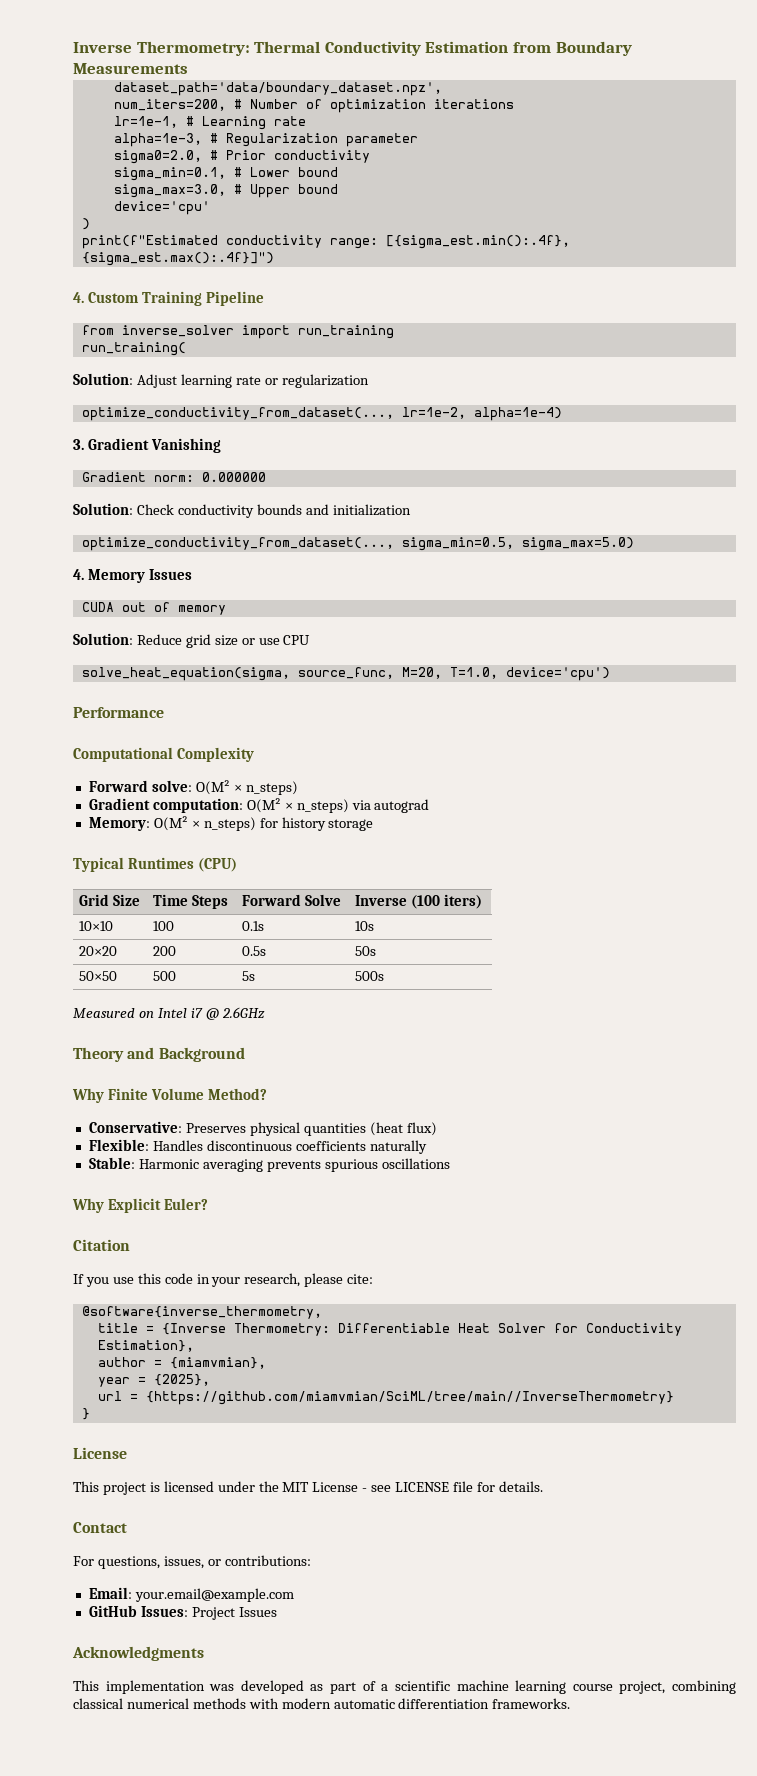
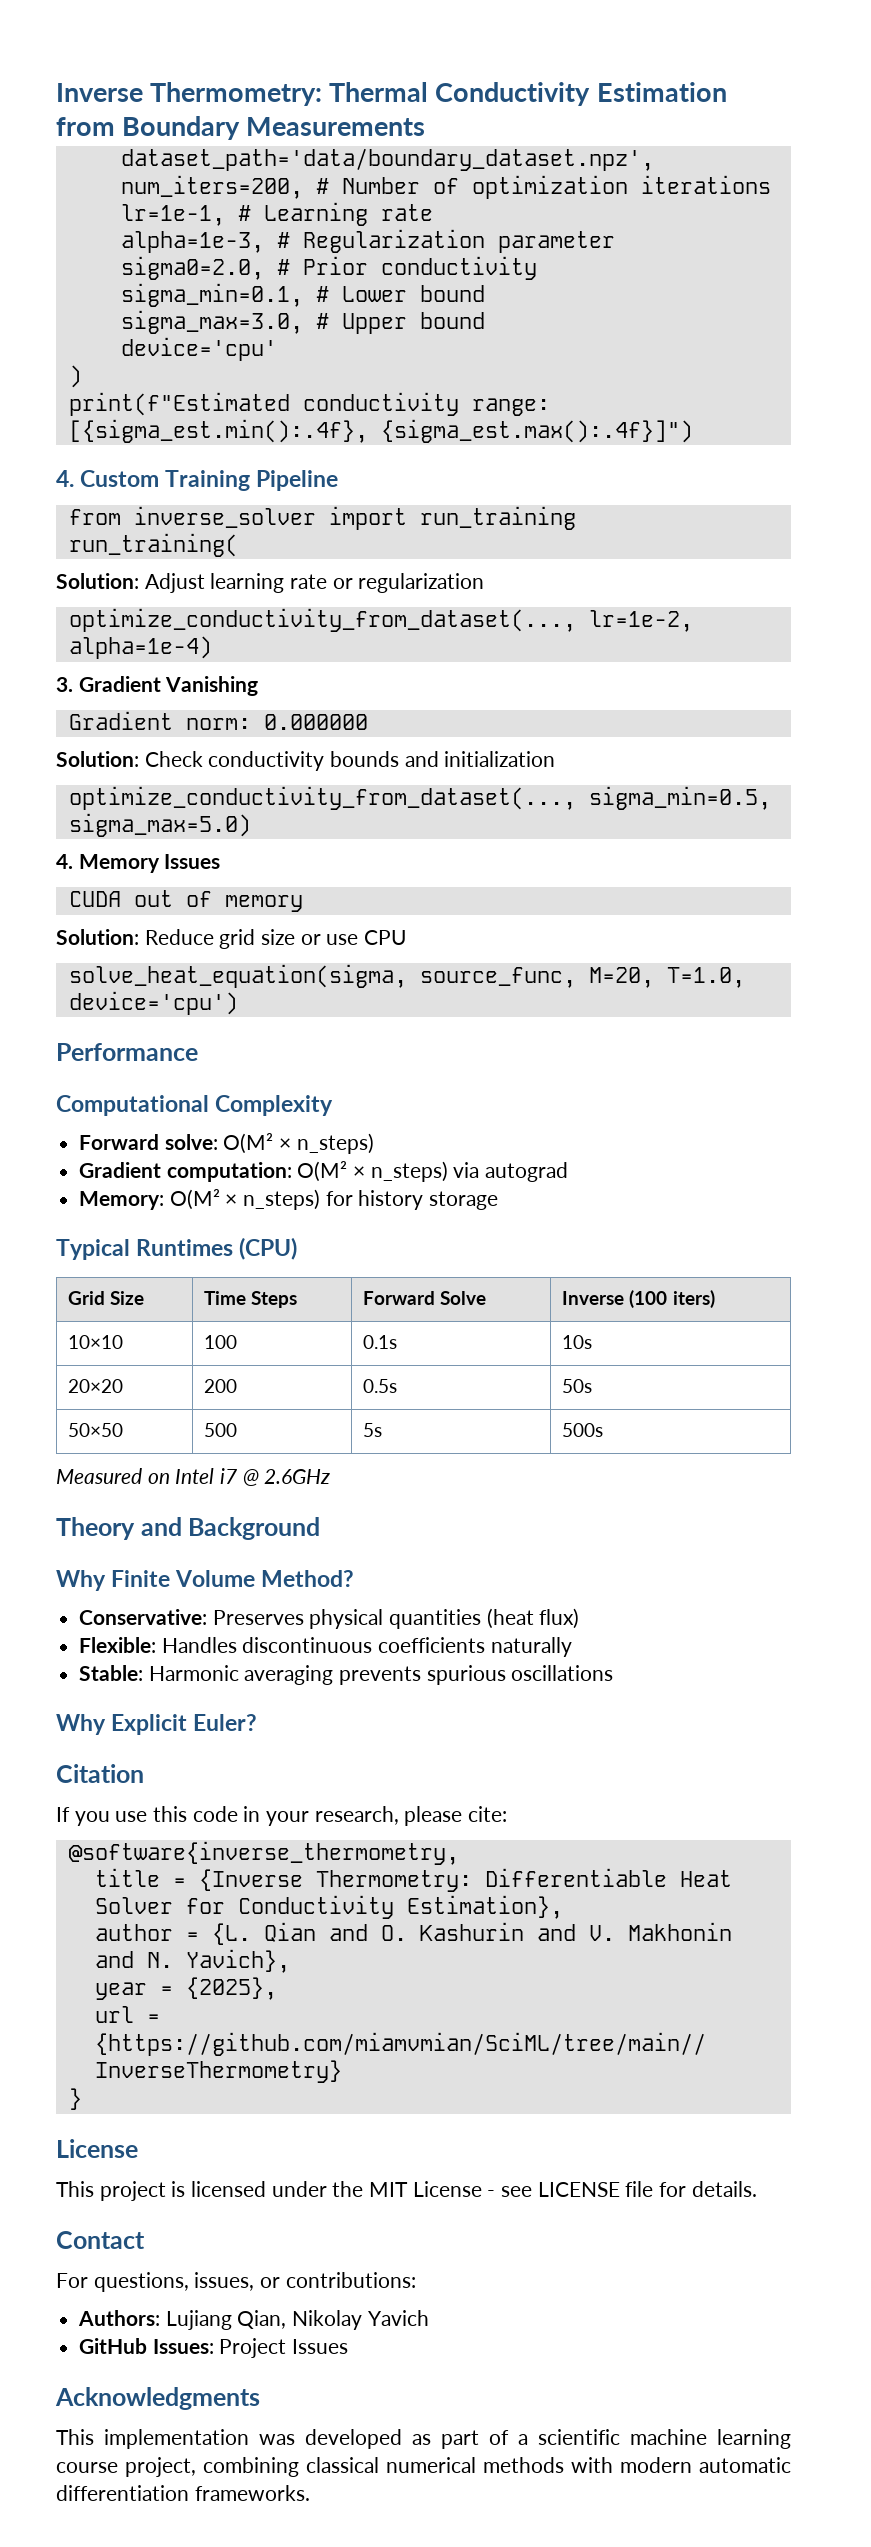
- author = {miamvmian},
+ author = {L. Qian and O. Kashurin and V. Makhonin and N. Yavich},
- Email: your.email@example.com
+ Authors: Lujiang Qian, Nikolay Yavich

